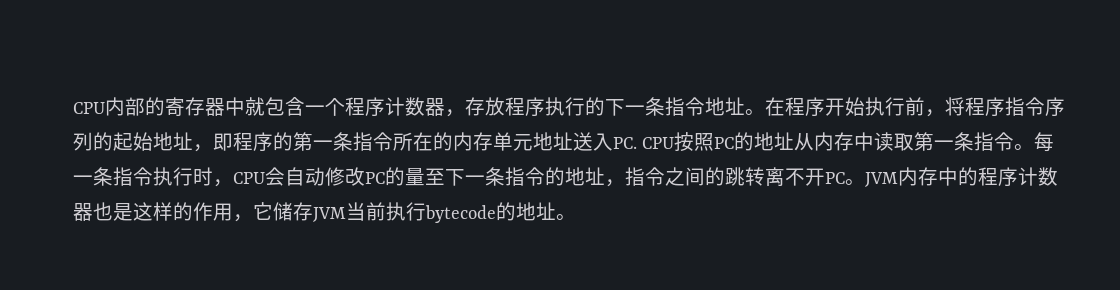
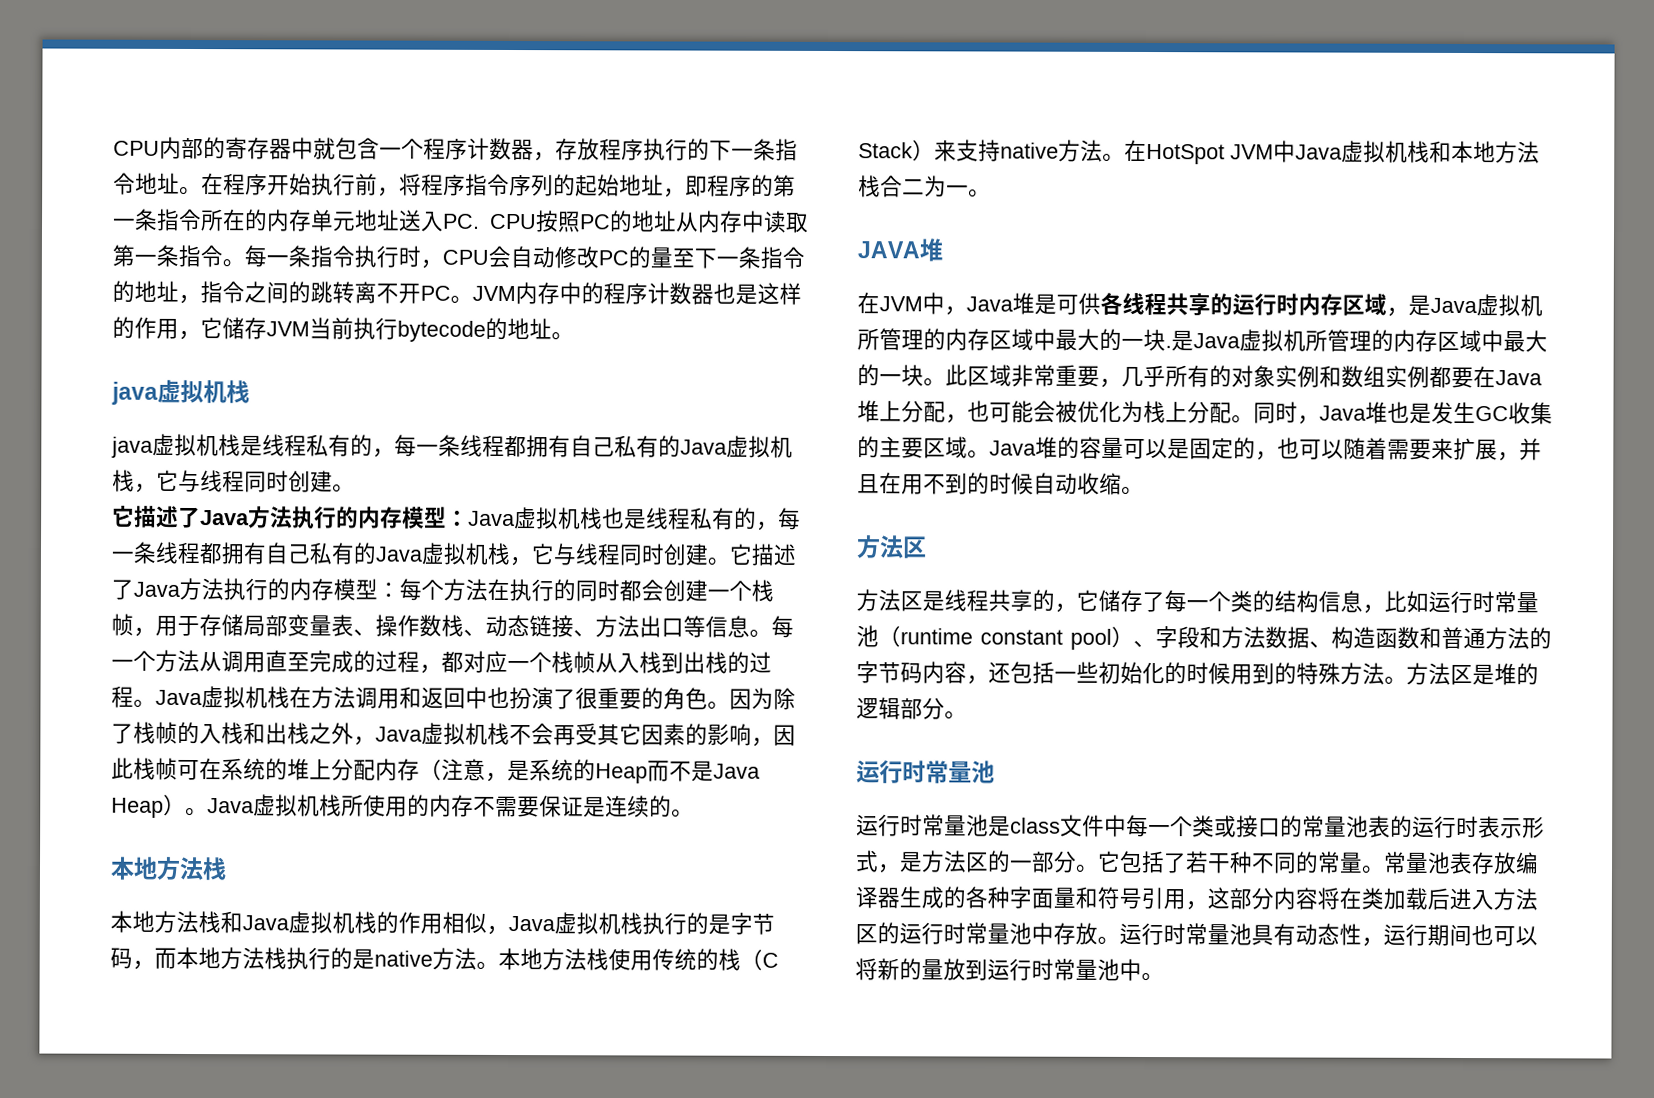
  JVM内存中的程序计数器也是这样的作用，它储存JVM当前执行bytecode的地址。
+ java虚拟机栈
+ java虚拟机栈是线程私有的，每一条线程都拥有自己私有的Java虚拟机栈，它与线程同时创建。
+ 它描述了Java方法执行的内存模型：Java虚拟机栈也是线程私有的，每一条线程都拥有自己私有的Java虚拟机栈，它与线程同时创建。它描述了Java方法执行的内存模型：每个方法在执行的同时都会创建一个栈帧，用于存储局部变量表、操作数栈、动态链接、方法出口等信息。每一个方法从调用直至完成的过程，都对应一个栈帧从入栈到出栈的过程。Java虚拟机栈在方法调用和返回中也扮演了很重要的角色。因为除了栈帧的入栈和出栈之外，Java虚拟机栈不会再受其它因素的影响，因此栈帧可在系统的堆上分配内存（注意，是系统的Heap而不是Java Heap）。Java虚拟机栈所使用的内存不需要保证是连续的。
+ 本地方法栈
+ 本地方法栈和Java虚拟机栈的作用相似，Java虚拟机栈执行的是字节码，而本地方法栈执行的是native方法。本地方法栈使用传统的栈（C Stack）来支持native方法。在HotSpot JVM中Java虚拟机栈和本地方法栈合二为一。
+ JAVA堆
+ 在JVM中，Java堆是可供各线程共享的运行时内存区域，是Java虚拟机所管理的内存区域中最大的一块.是Java虚拟机所管理的内存区域中最大的一块。此区域非常重要，几乎所有的对象实例和数组实例都要在Java堆上分配，也可能会被优化为栈上分配。同时，Java堆也是发生GC收集的主要区域。Java堆的容量可以是固定的，也可以随着需要来扩展，并且在用不到的时候自动收缩。
+ 方法区
+ 方法区是线程共享的，它储存了每一个类的结构信息，比如运行时常量池（runtime constant pool）、字段和方法数据、构造函数和普通方法的字节码内容，还包括一些初始化的时候用到的特殊方法。方法区是堆的逻辑部分。
+ 运行时常量池
+ 运行时常量池是class文件中每一个类或接口的常量池表的运行时表示形式，是方法区的一部分。它包括了若干种不同的常量。常量池表存放编译器生成的各种字面量和符号引用，这部分内容将在类加载后进入方法区的运行时常量池中存放。运行时常量池具有动态性，运行期间也可以将新的量放到运行时常量池中。

